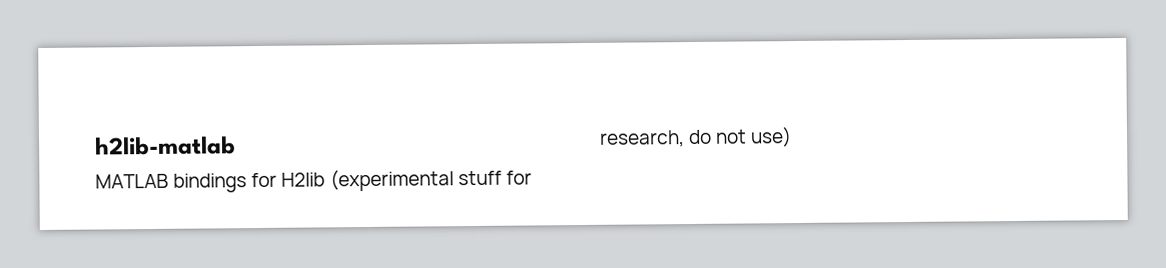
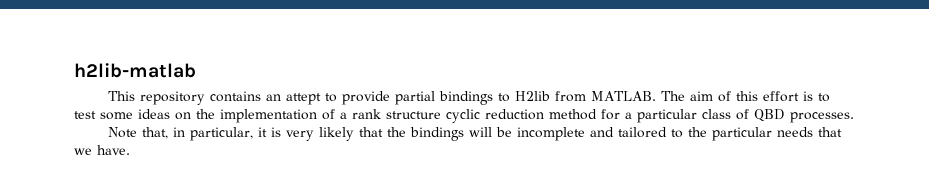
- MATLAB bindings for H2lib (experimental stuff for research, do not use)
+ This repository contains an attept to provide partial bindings to H2lib from MATLAB. The aim of this effort is to test some ideas on the implementation of a rank structure cyclic reduction method for a particular class of QBD processes.
+ Note that, in particular, it is very likely that the bindings will be incomplete and tailored to the particular needs that we have.

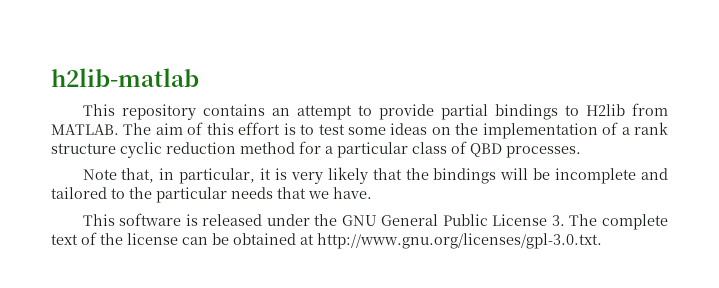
- This repository contains an attept to provide partial bindings to H2lib from MATLAB.
+ This repository contains an attempt to provide partial bindings to H2lib from MATLAB.
+ This software is released under the GNU General Public License 3. The complete text of the license can be obtained at http://www.gnu.org/licenses/gpl-3.0.txt.

